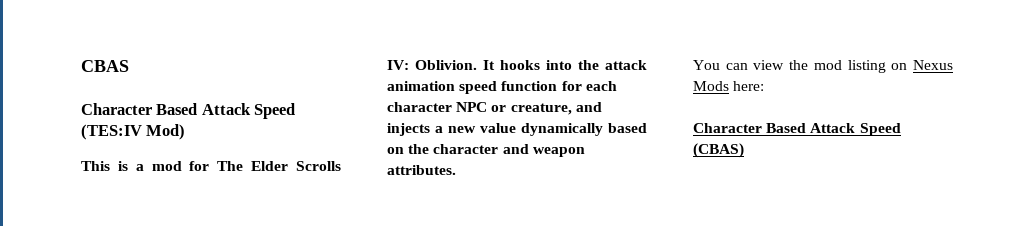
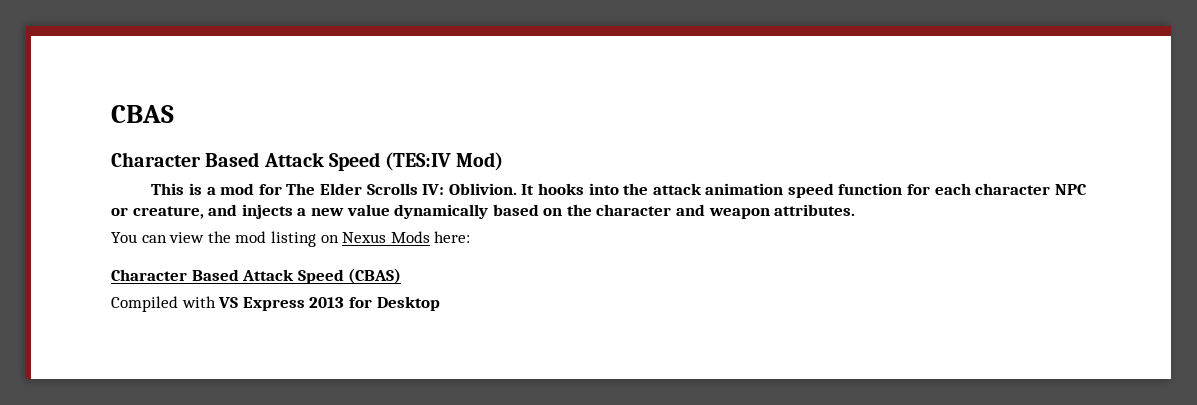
+ Compiled with VS Express 2013 for Desktop

